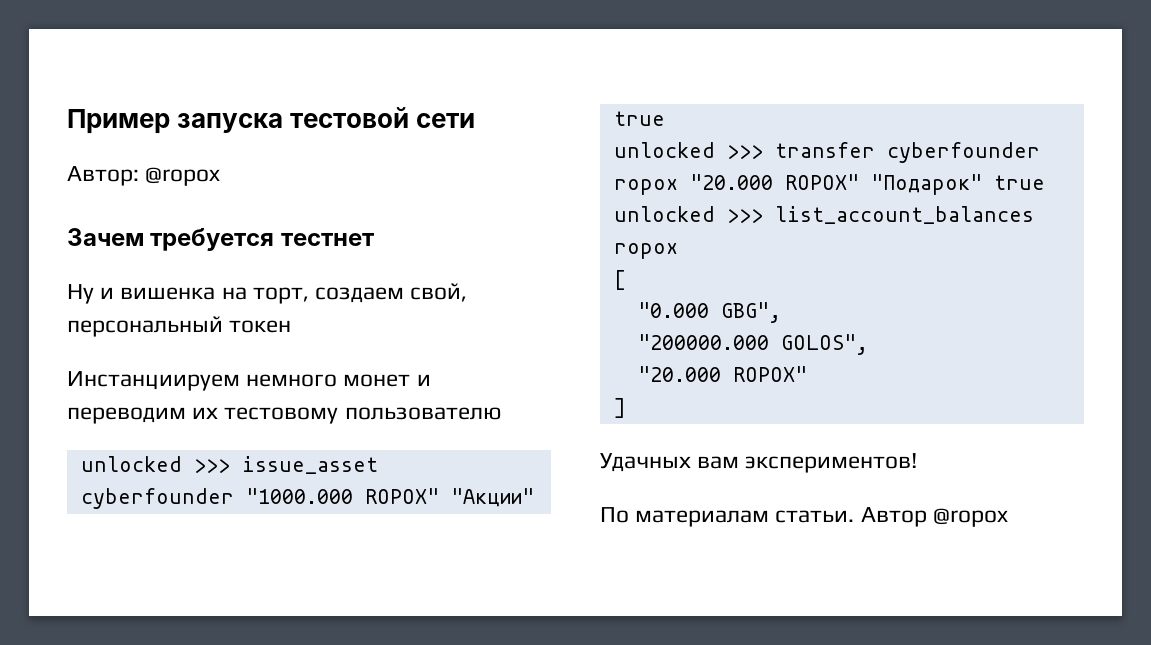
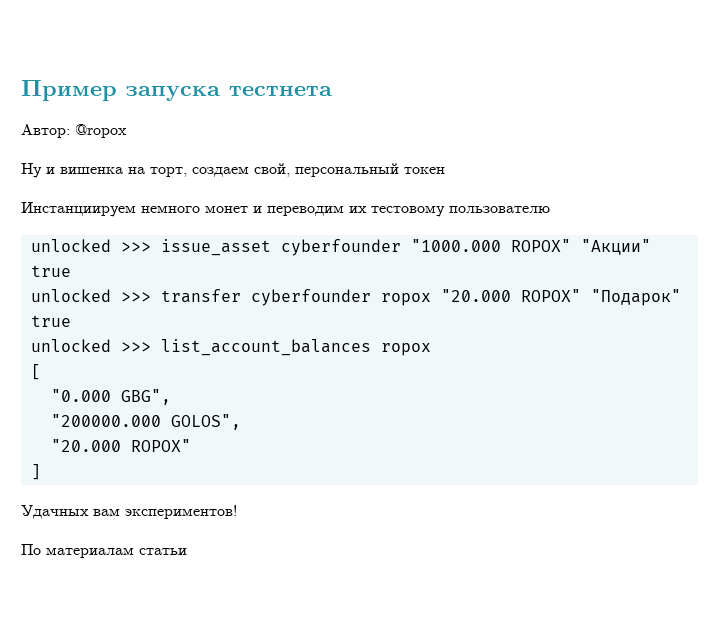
- Пример запуска тестовой сети
+ Пример запуска тестнета
- Зачем требуется тестнет
- По материалам статьи. Автор @ropox
+ По материалам статьи

